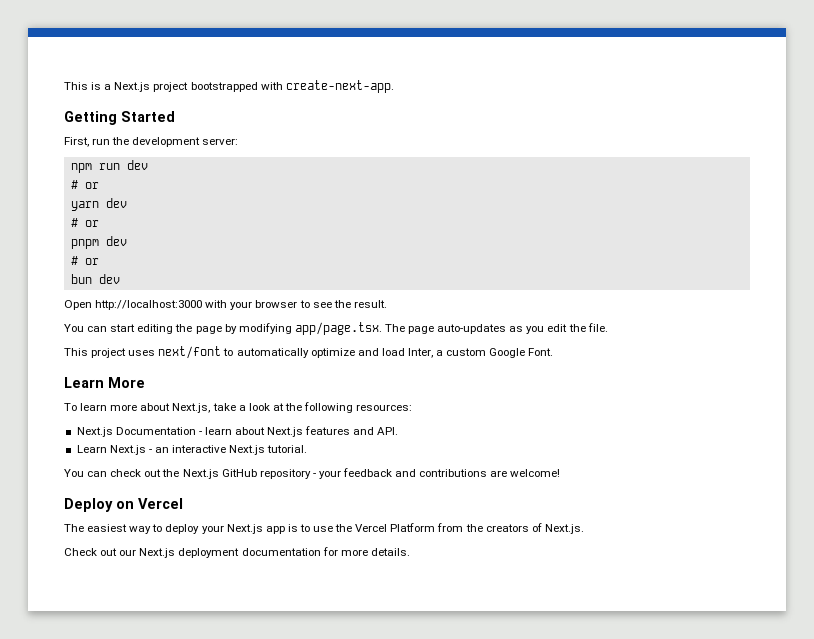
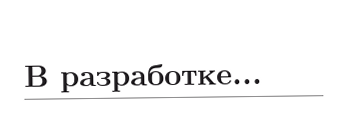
- This is a Next.js project bootstrapped with create-next-app.
- Getting Started
- First, run the development server:
- npm run dev
- # or
- yarn dev
- # or
- pnpm dev
- # or
- bun dev
- Open http://localhost:3000 with your browser to see the result.
- You can start editing the page by modifying app/page.tsx. The page auto-updates as you edit the file.
- This project uses next/font to automatically optimize and load Inter, a custom Google Font.
- Learn More
- To learn more about Next.js, take a look at the following resources:
- Next.js Documentation - learn about Next.js features and API.
- Learn Next.js - an interactive Next.js tutorial.
- You can check out the Next.js GitHub repository - your feedback and contributions are welcome!
- Deploy on Vercel
- The easiest way to deploy your Next.js app is to use the Vercel Platform from the creators of Next.js.
- Check out our Next.js deployment documentation for more details.
+ В разработке...

